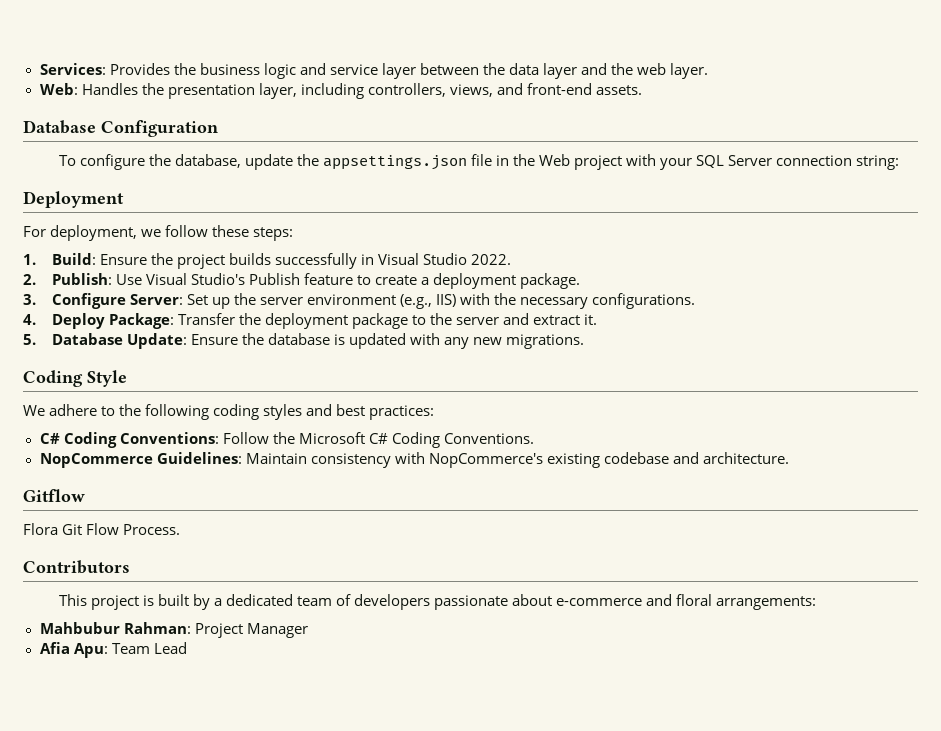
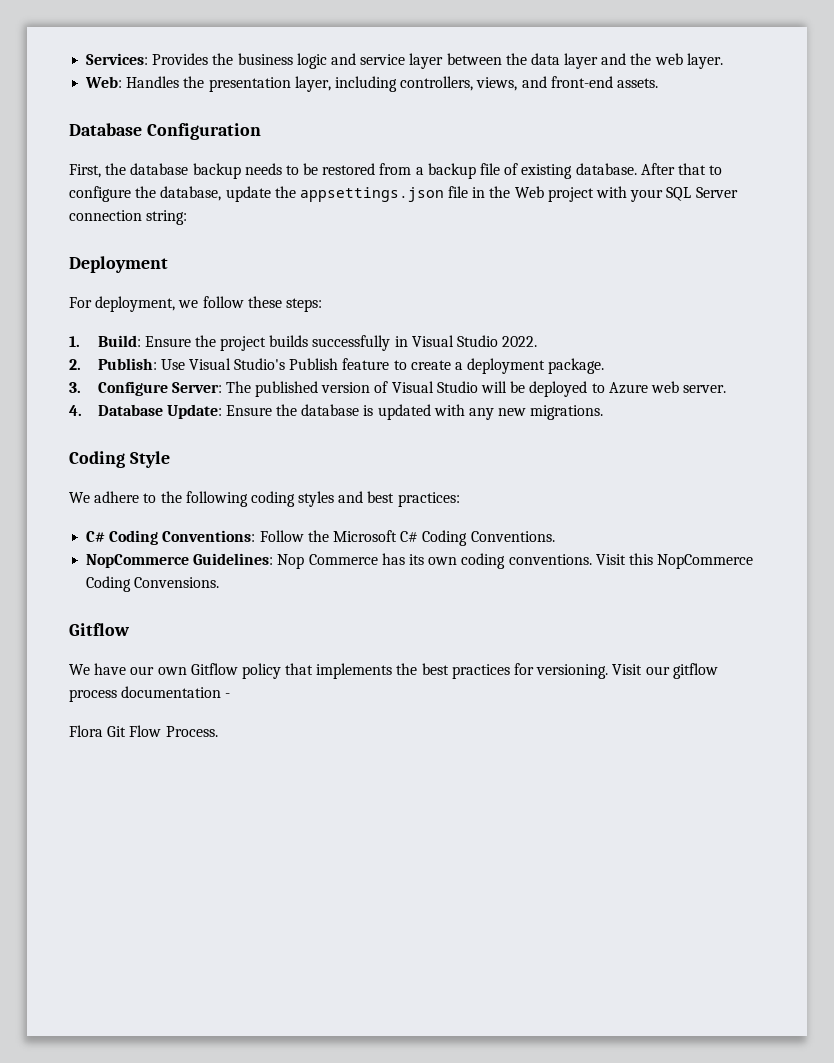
- To configure the database, update the appsettings.json file in the Web project with your SQL Server connection string:
+ First, the database backup needs to be restored from a backup file of existing database. After that to configure the database, update the appsettings.json file in the Web project with your SQL Server connection string:
- 3. Configure Server: Set up the server environment (e.g., IIS) with the necessary configurations.
- 4. Deploy Package: Transfer the deployment package to the server and extract it.
- 5. Database Update: Ensure the database is updated with any new migrations.
+ 3. Configure Server: The published version of Visual Studio will be deployed to Azure web server.
+ 4. Database Update: Ensure the database is updated with any new migrations.
- NopCommerce Guidelines: Maintain consistency with NopCommerce's existing codebase and architecture.
+ NopCommerce Guidelines: Nop Commerce has its own coding conventions. Visit this NopCommerce Coding Convensions.
  Gitflow
+ We have our own Gitflow policy that implements the best practices for versioning. Visit our gitflow process documentation -
  Flora Git Flow Process.
- Contributors
- This project is built by a dedicated team of developers passionate about e-commerce and floral arrangements:
- Mahbubur Rahman: Project Manager
- Afia Apu: Team Lead

